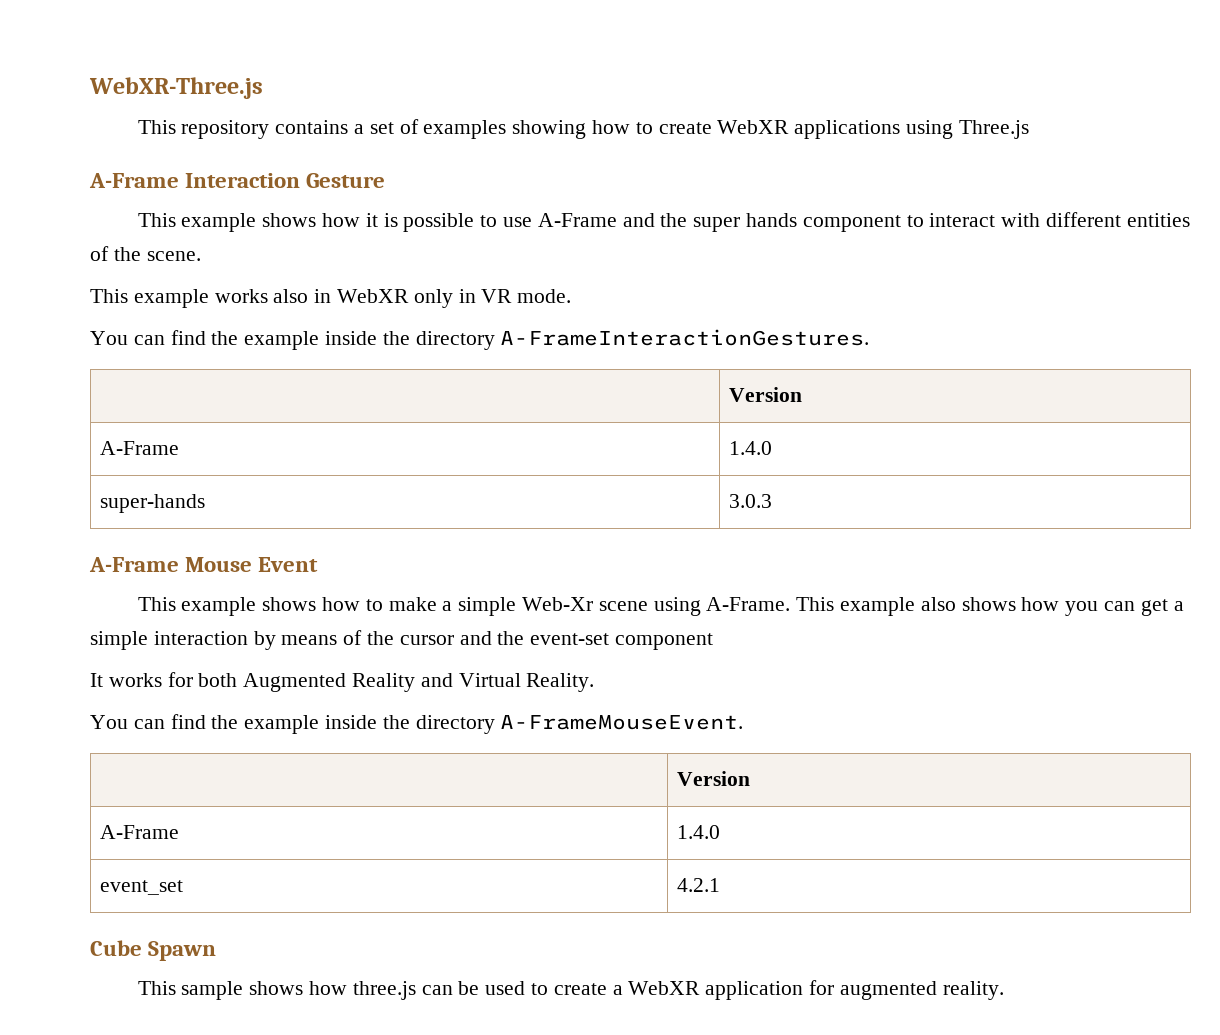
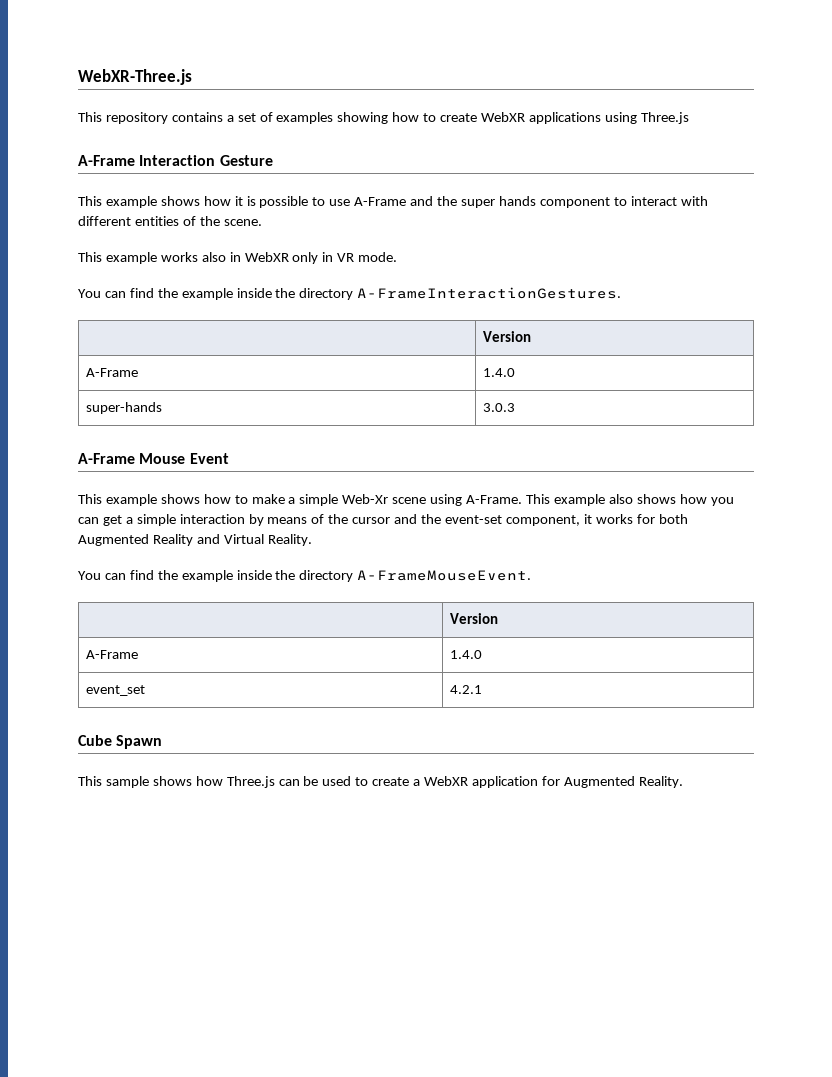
- This example also shows how you can get a simple interaction by means of the cursor and the event-set component
- It works for both Augmented Reality and Virtual Reality.
+ This example also shows how you can get a simple interaction by means of the cursor and the event-set component, it works for both Augmented Reality and Virtual Reality.
- This sample shows how three.js can be used to create a WebXR application for augmented reality.
+ This sample shows how Three.js can be used to create a WebXR application for Augmented Reality.

